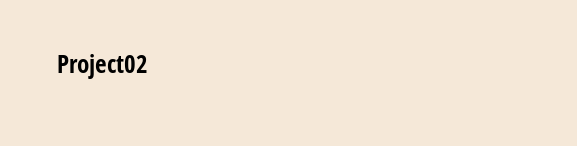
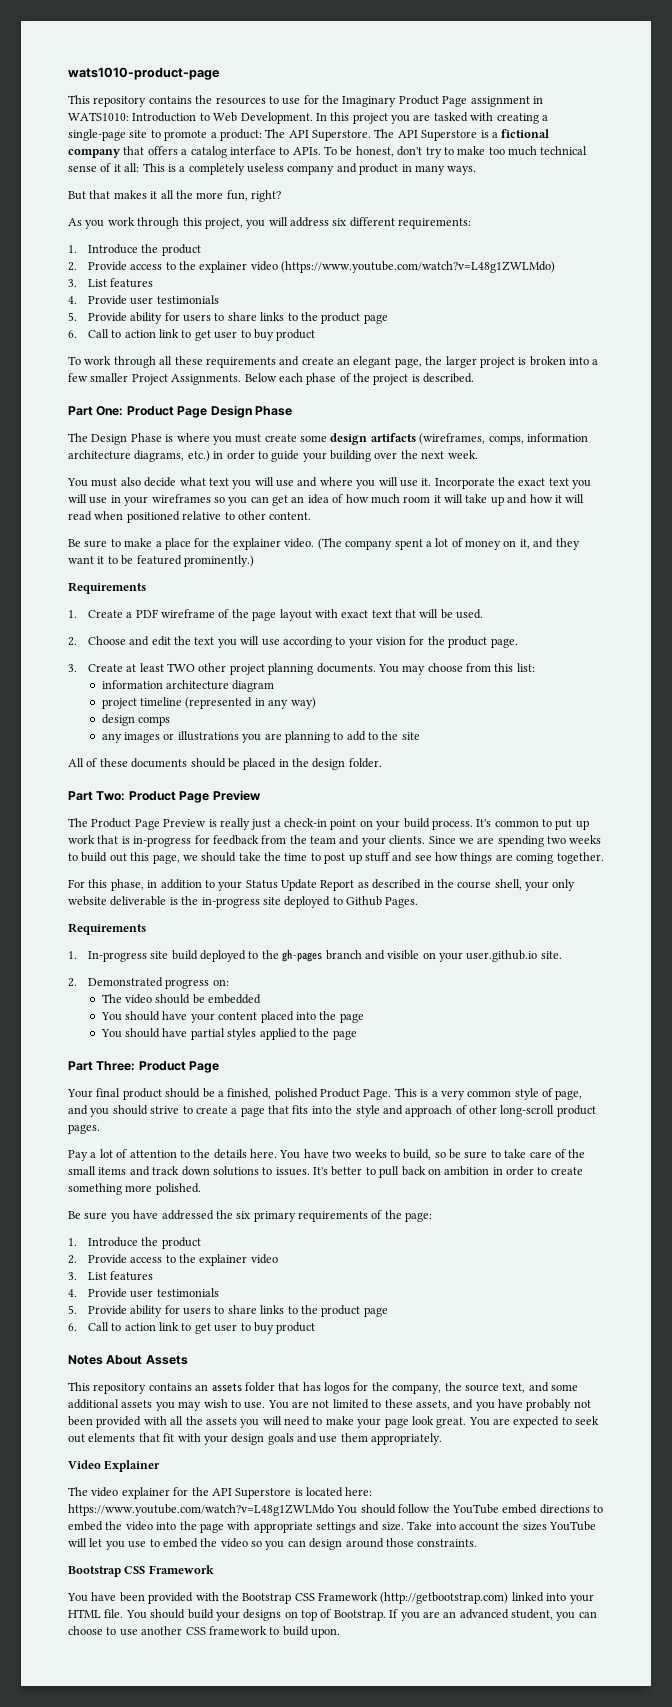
- Project02
+ wats1010-product-page
+ This repository contains the resources to use for the Imaginary Product Page assignment in WATS1010: Introduction to Web Development. In this project you are tasked with creating a single-page site to promote a product: The API Superstore. The API Superstore is a fictional company that offers a catalog interface to APIs. To be honest, don't try to make too much technical sense of it all: This is a completely useless company and product in many ways.
+ But that makes it all the more fun, right?
+ As you work through this project, you will address six different requirements:
+ 1. Introduce the product
+ 2. Provide access to the explainer video (https://www.youtube.com/watch?v=L48g1ZWLMdo)
+ 3. List features
+ 4. Provide user testimonials
+ 5. Provide ability for users to share links to the product page
+ 6. Call to action link to get user to buy product
+ To work through all these requirements and create an elegant page, the larger project is broken into a few smaller Project Assignments. Below each phase of the project is described.
+ Part One: Product Page Design Phase
+ The Design Phase is where you must create some design artifacts (wireframes, comps, information architecture diagrams, etc.) in order to guide your building over the next week.
+ You must also decide what text you will use and where you will use it. Incorporate the exact text you will use in your wireframes so you can get an idea of how much room it will take up and how it will read when positioned relative to other content.
+ Be sure to make a place for the explainer video. (The company spent a lot of money on it, and they want it to be featured prominently.)
+ Requirements
+ 1. Create a PDF wireframe of the page layout with exact text that will be used.
+ 2. Choose and edit the text you will use according to your vision for the product page.
+ 3. Create at least TWO other project planning documents. You may choose from this list:
+ information architecture diagram
+ project timeline (represented in any way)
+ design comps
+ any images or illustrations you are planning to add to the site
+ All of these documents should be placed in the design folder.
+ Part Two: Product Page Preview
+ The Product Page Preview is really just a check-in point on your build process. It's common to put up work that is in-progress for feedback from the team and your clients. Since we are spending two weeks to build out this page, we should take the time to post up stuff and see how things are coming together.
+ For this phase, in addition to your Status Update Report as described in the course shell, your only website deliverable is the in-progress site deployed to Github Pages.
+ Requirements
+ 1. In-progress site build deployed to the gh-pages branch and visible on your user.github.io site.
+ 2. Demonstrated progress on:
+ The video should be embedded
+ You should have your content placed into the page
+ You should have partial styles applied to the page
+ Part Three: Product Page
+ Your final product should be a finished, polished Product Page. This is a very common style of page, and you should strive to create a page that fits into the style and approach of other long-scroll product pages.
+ Pay a lot of attention to the details here. You have two weeks to build, so be sure to take care of the small items and track down solutions to issues. It's better to pull back on ambition in order to create something more polished.
+ Be sure you have addressed the six primary requirements of the page:
+ 1. Introduce the product
+ 2. Provide access to the explainer video
+ 3. List features
+ 4. Provide user testimonials
+ 5. Provide ability for users to share links to the product page
+ 6. Call to action link to get user to buy product
+ Notes About Assets
+ This repository contains an assets folder that has logos for the company, the source text, and some additional assets you may wish to use. You are not limited to these assets, and you have probably not been provided with all the assets you will need to make your page look great. You are expected to seek out elements that fit with your design goals and use them appropriately.
+ Video Explainer
+ The video explainer for the API Superstore is located here: https://www.youtube.com/watch?v=L48g1ZWLMdo You should follow the YouTube embed directions to embed the video into the page with appropriate settings and size. Take into account the sizes YouTube will let you use to embed the video so you can design around those constraints.
+ Bootstrap CSS Framework
+ You have been provided with the Bootstrap CSS Framework (http://getbootstrap.com) linked into your HTML file. You should build your designs on top of Bootstrap. If you are an advanced student, you can choose to use another CSS framework to build upon.

